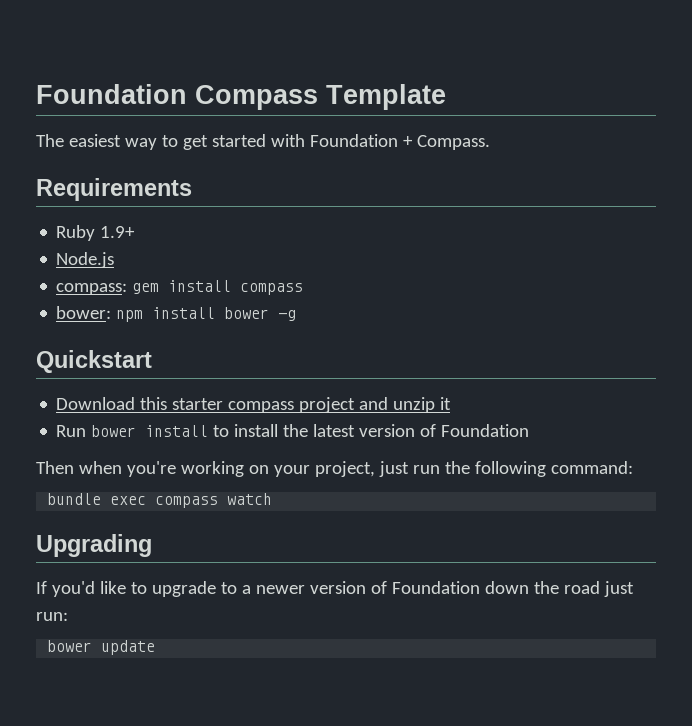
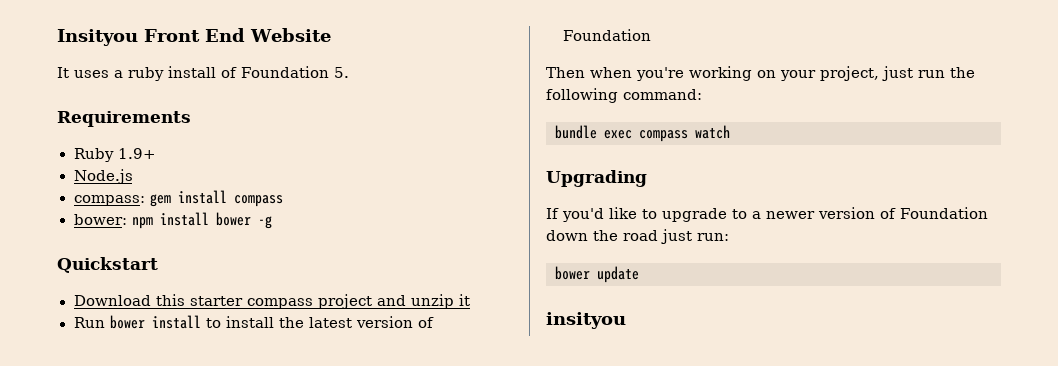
- Foundation Compass Template
- The easiest way to get started with Foundation + Compass.
+ Insityou Front End Website
+ It uses a ruby install of Foundation 5.
+ insityou

